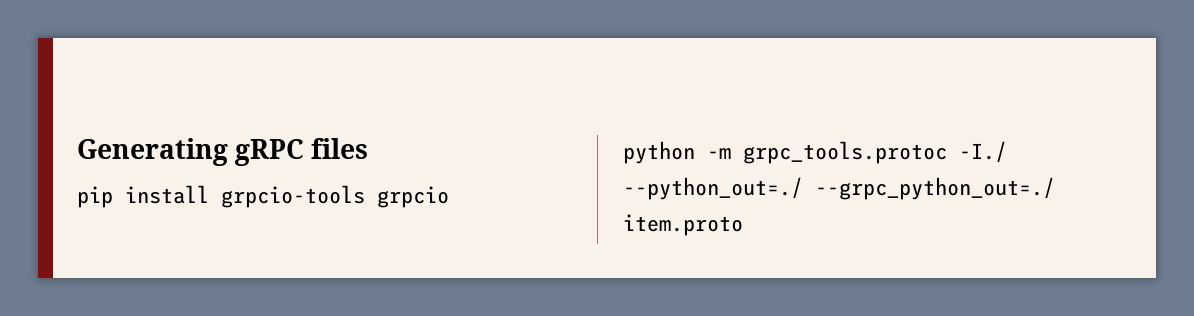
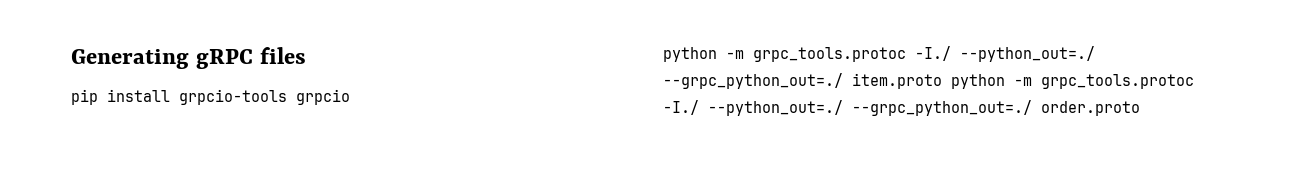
- python -m grpc_tools.protoc -I./ --python_out=./ --grpc_python_out=./ item.proto
+ python -m grpc_tools.protoc -I./ --python_out=./ --grpc_python_out=./ item.proto python -m grpc_tools.protoc -I./ --python_out=./ --grpc_python_out=./ order.proto

